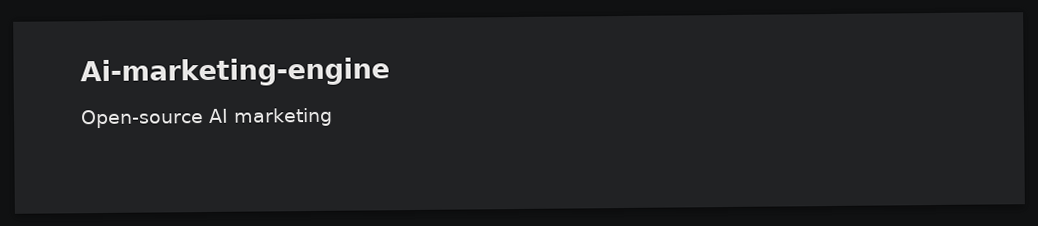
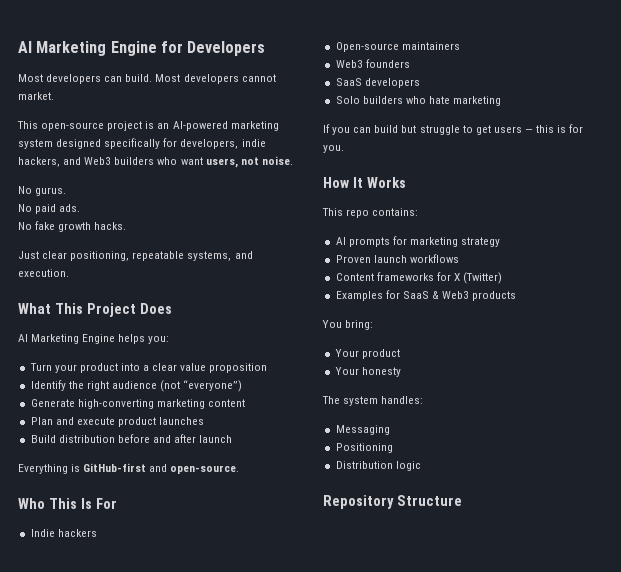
- Ai-marketing-engine
- Open-source AI marketing
+ AI Marketing Engine for Developers
+ Most developers can build. Most developers cannot market.
+ This open-source project is an AI-powered marketing system designed specifically for developers, indie hackers, and Web3 builders who want users, not noise.
+ No gurus.
+ No paid ads.
+ No fake growth hacks.
+ Just clear positioning, repeatable systems, and execution.
+ What This Project Does
+ AI Marketing Engine helps you:
+ Turn your product into a clear value proposition
+ Identify the right audience (not “everyone”)
+ Generate high-converting marketing content
+ Plan and execute product launches
+ Build distribution before and after launch
+ Everything is GitHub-first and open-source.
+ Who This Is For
+ Indie hackers
+ Open-source maintainers
+ Web3 founders
+ SaaS developers
+ Solo builders who hate marketing
+ If you can build but struggle to get users — this is for you.
+ How It Works
+ This repo contains:
+ AI prompts for marketing strategy
+ Proven launch workflows
+ Content frameworks for X (Twitter)
+ Examples for SaaS & Web3 products
+ You bring:
+ Your product
+ Your honesty
+ The system handles:
+ Messaging
+ Positioning
+ Distribution logic
+ Repository Structure

